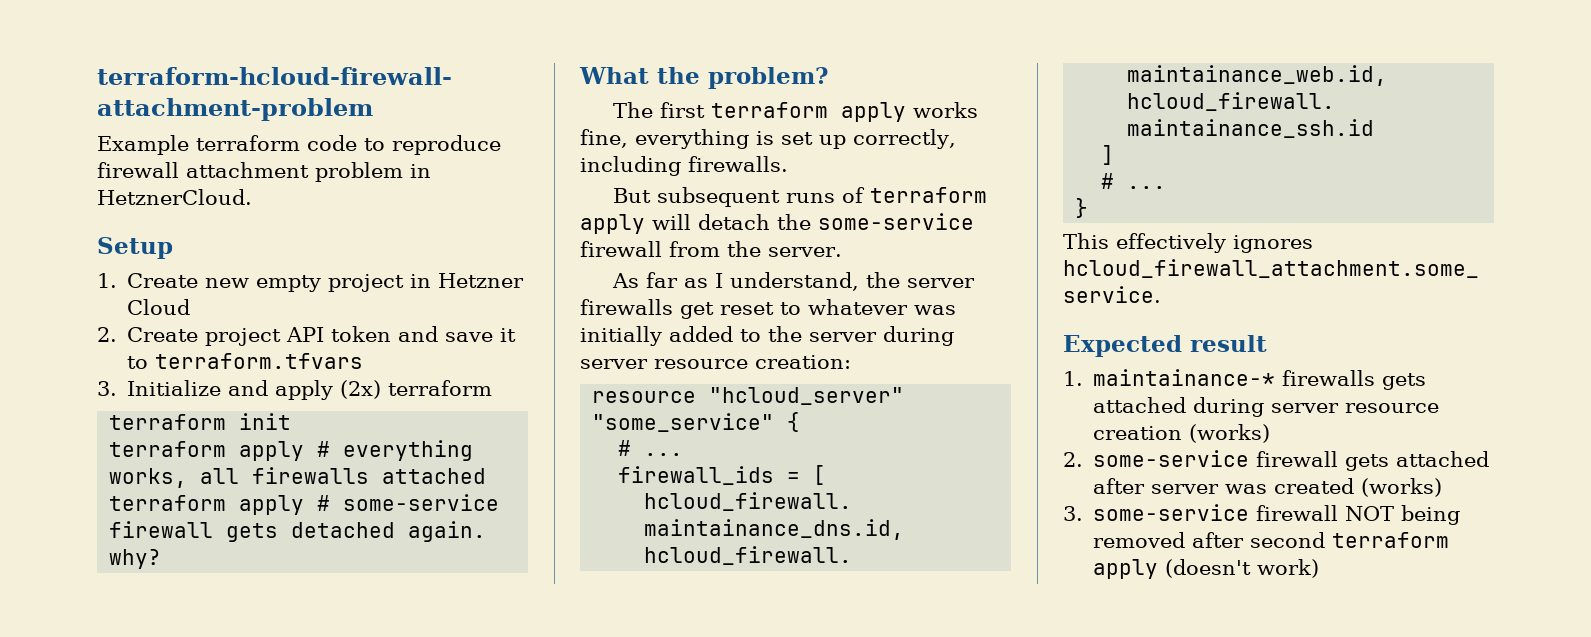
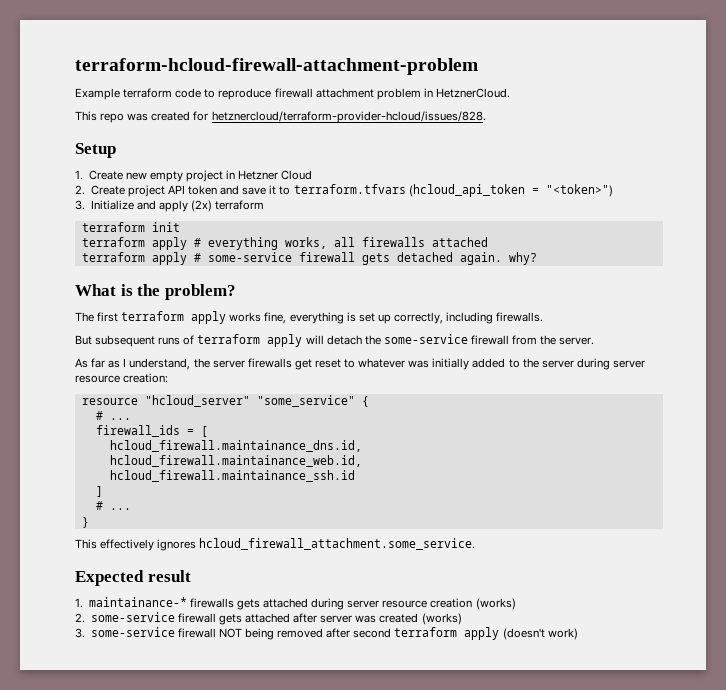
+ This repo was created for hetznercloud/terraform-provider-hcloud/issues/828.
- 2. Create project API token and save it to terraform.tfvars
+ 2. Create project API token and save it to terraform.tfvars (hcloud_api_token = "<token>")
- What the problem?
+ What is the problem?

